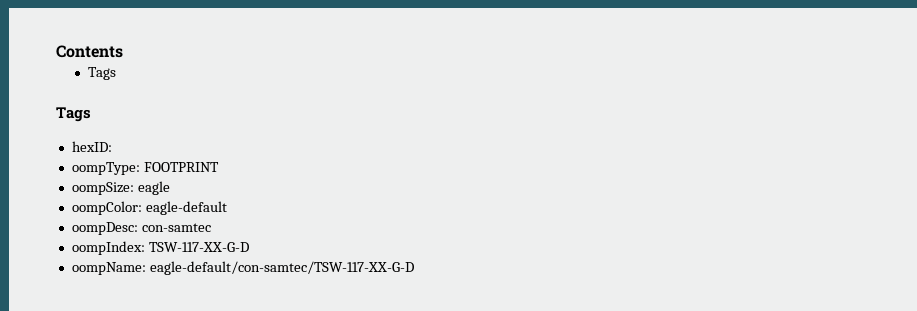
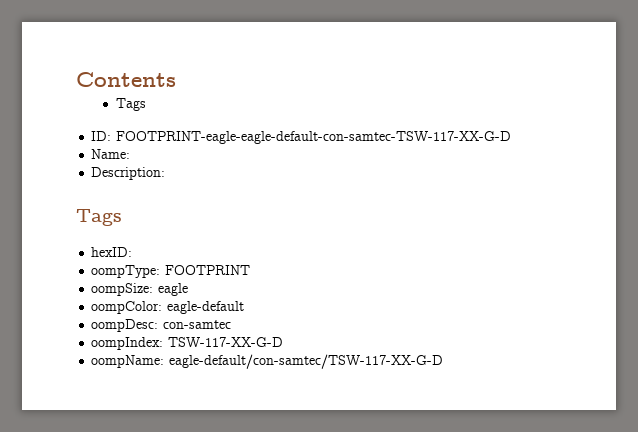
+ ID: FOOTPRINT-eagle-eagle-default-con-samtec-TSW-117-XX-G-D
+ Name:
+ Description:

